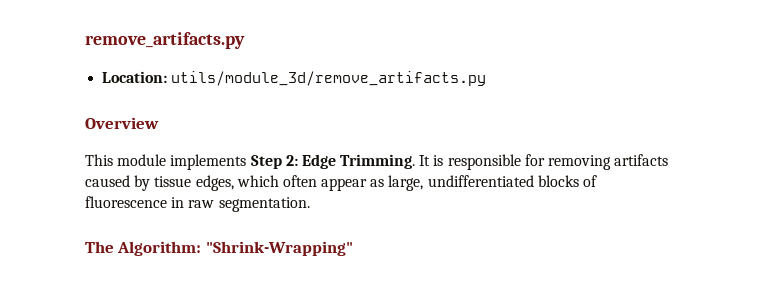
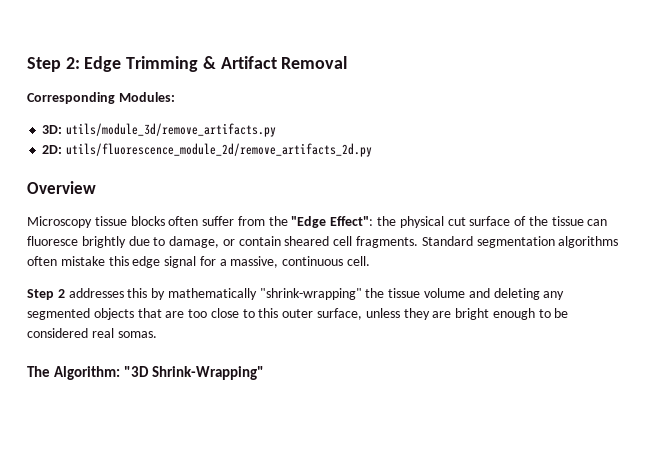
- remove_artifacts.py
- Location: utils/module_3d/remove_artifacts.py
+ Step 2: Edge Trimming & Artifact Removal
+ Corresponding Modules:
+ 3D: utils/module_3d/remove_artifacts.py
+ 2D: utils/fluorescence_module_2d/remove_artifacts_2d.py
- This module implements Step 2: Edge Trimming. It is responsible for removing artifacts caused by tissue edges, which often appear as large, undifferentiated blocks of fluorescence in raw segmentation.
+ Microscopy tissue blocks often suffer from the "Edge Effect": the physical cut surface of the tissue can fluoresce brightly due to damage, or contain sheared cell fragments. Standard segmentation algorithms often mistake this edge signal for a massive, continuous cell.
+ Step 2 addresses this by mathematically "shrink-wrapping" the tissue volume and deleting any segmented objects that are too close to this outer surface, unless they are bright enough to be considered real somas.
- The Algorithm: "Shrink-Wrapping"
+ The Algorithm: "3D Shrink-Wrapping"

